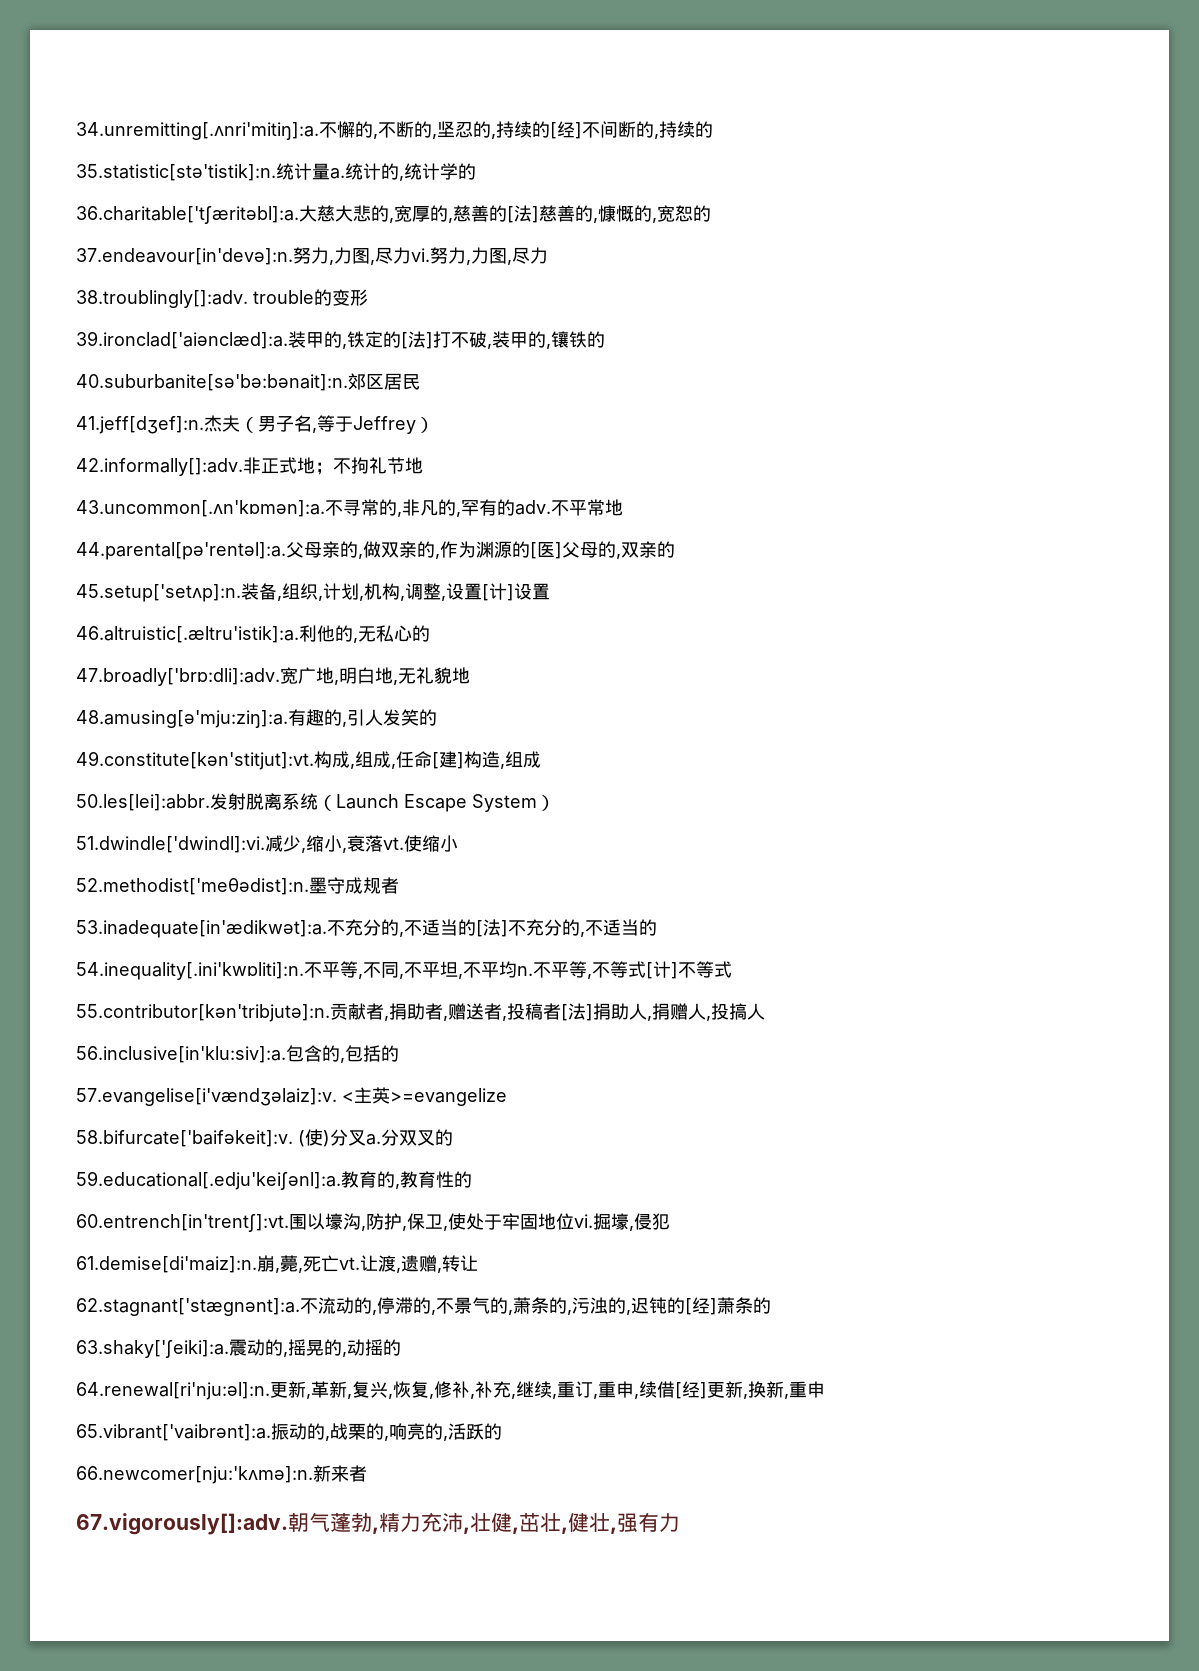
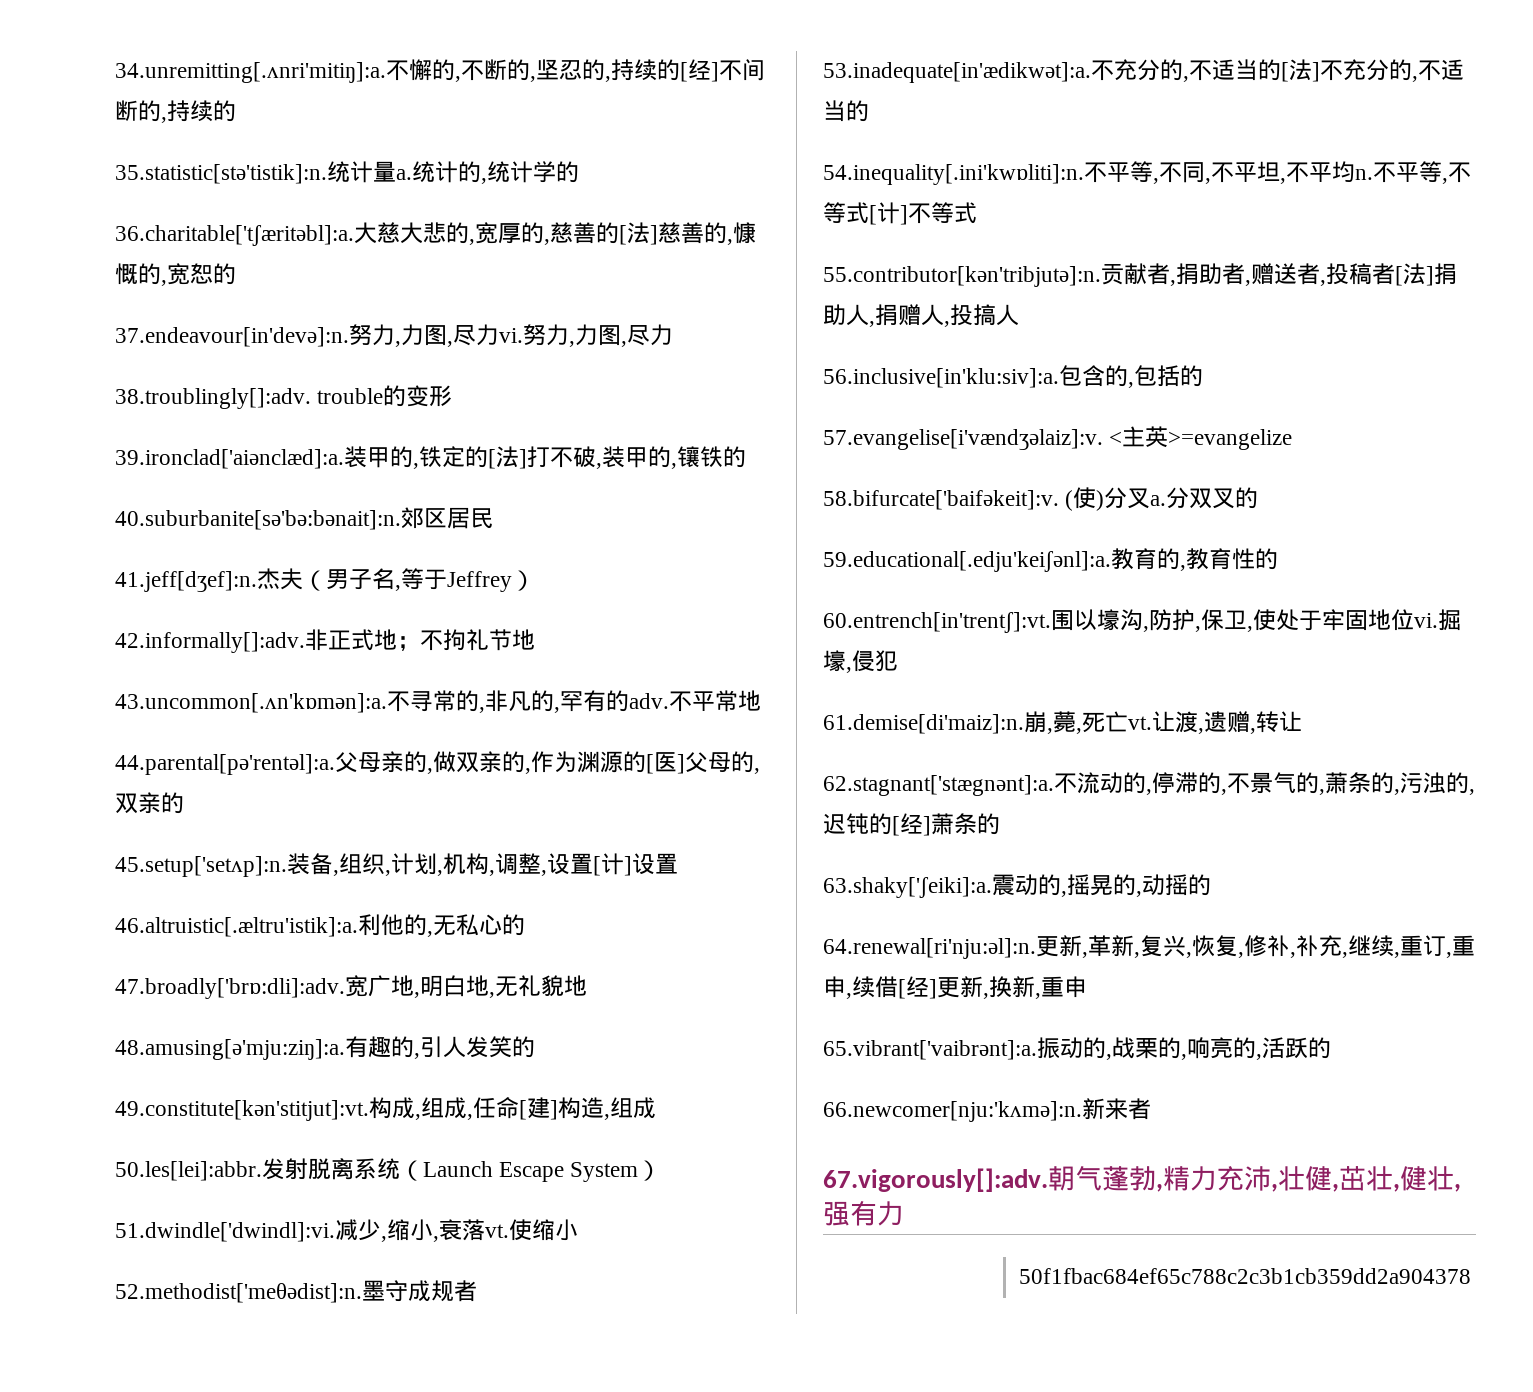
+ 50f1fbac684ef65c788c2c3b1cb359dd2a904378

